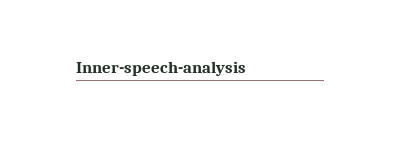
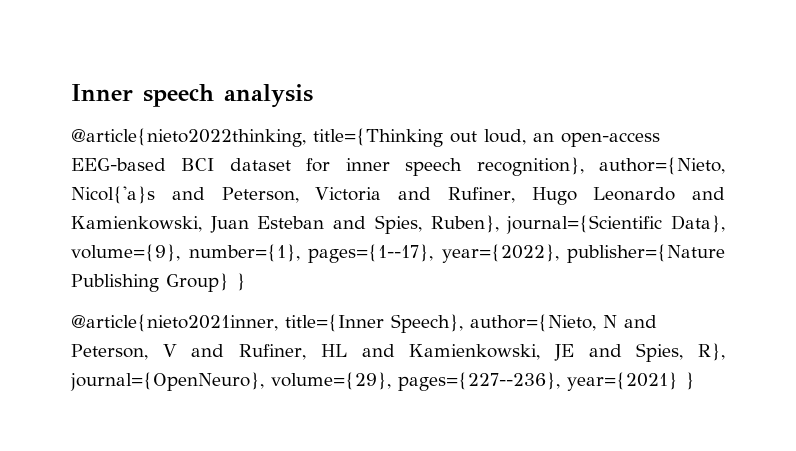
- Inner-speech-analysis
+ Inner speech analysis
+ @article{nieto2022thinking, title={Thinking out loud, an open-access EEG-based BCI dataset for inner speech recognition}, author={Nieto, Nicol{'a}s and Peterson, Victoria and Rufiner, Hugo Leonardo and Kamienkowski, Juan Esteban and Spies, Ruben}, journal={Scientific Data}, volume={9}, number={1}, pages={1--17}, year={2022}, publisher={Nature Publishing Group} }
+ @article{nieto2021inner, title={Inner Speech}, author={Nieto, N and Peterson, V and Rufiner, HL and Kamienkowski, JE and Spies, R}, journal={OpenNeuro}, volume={29}, pages={227--236}, year={2021} }

